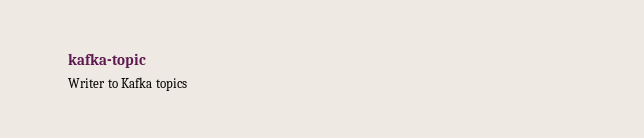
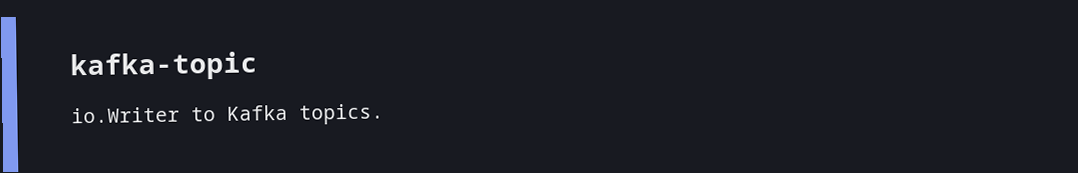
- Writer to Kafka topics
+ io.Writer to Kafka topics.

